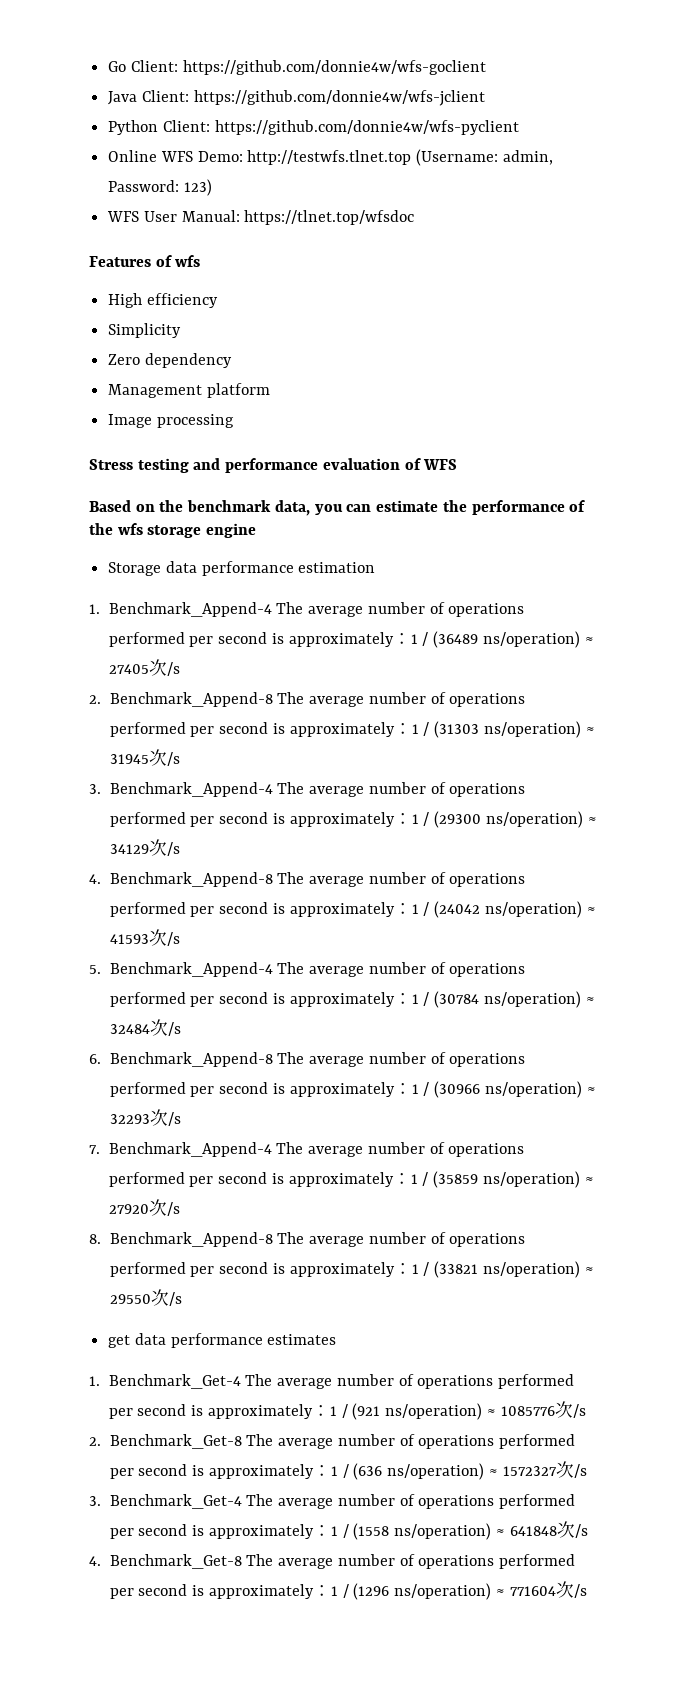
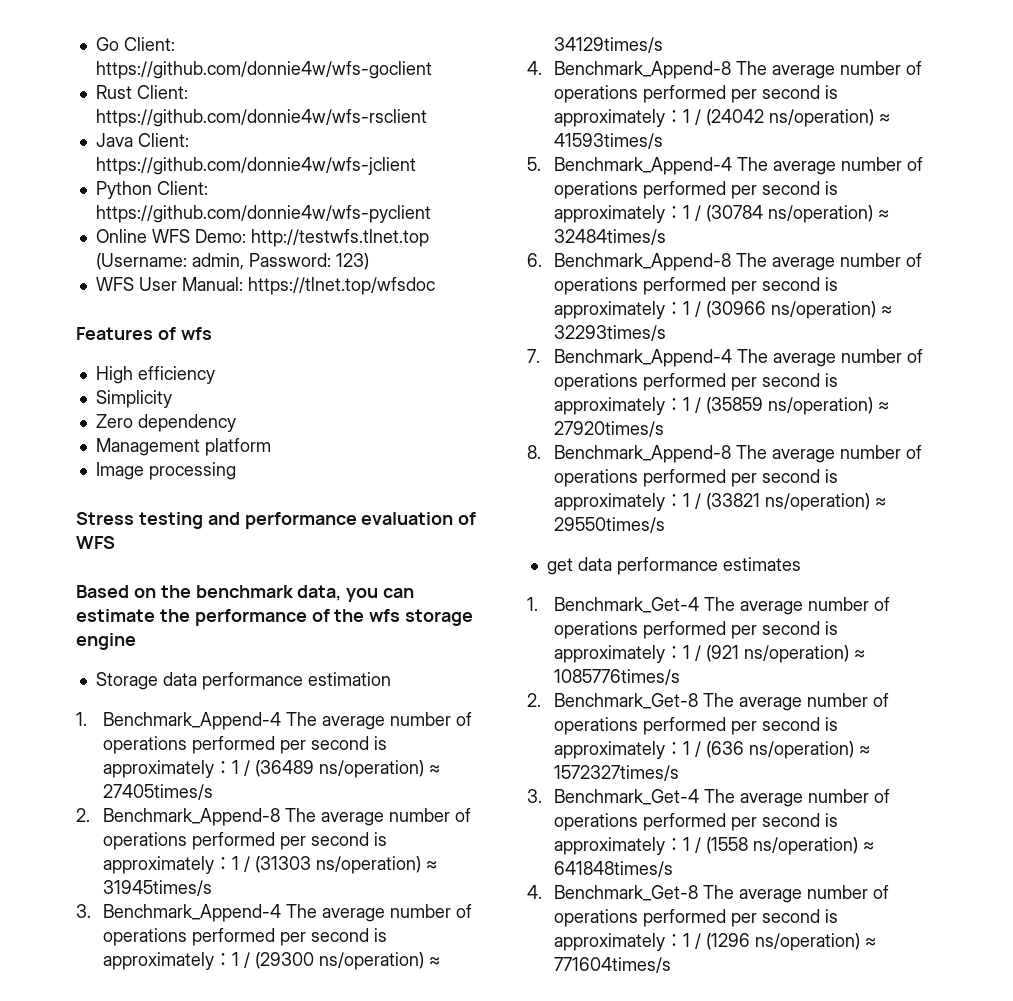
+ Rust Client: https://github.com/donnie4w/wfs-rsclient
- 1. Benchmark_Append-4 The average number of operations performed per second is approximately：1 / (36489 ns/operation) ≈ 27405次/s
+ 1. Benchmark_Append-4 The average number of operations performed per second is approximately：1 / (36489 ns/operation) ≈ 27405times/s
- 2. Benchmark_Append-8 The average number of operations performed per second is approximately：1 / (31303 ns/operation) ≈ 31945次/s
+ 2. Benchmark_Append-8 The average number of operations performed per second is approximately：1 / (31303 ns/operation) ≈ 31945times/s
- 3. Benchmark_Append-4 The average number of operations performed per second is approximately：1 / (29300 ns/operation) ≈ 34129次/s
+ 3. Benchmark_Append-4 The average number of operations performed per second is approximately：1 / (29300 ns/operation) ≈ 34129times/s
- 4. Benchmark_Append-8 The average number of operations performed per second is approximately：1 / (24042 ns/operation) ≈ 41593次/s
+ 4. Benchmark_Append-8 The average number of operations performed per second is approximately：1 / (24042 ns/operation) ≈ 41593times/s
- 5. Benchmark_Append-4 The average number of operations performed per second is approximately：1 / (30784 ns/operation) ≈ 32484次/s
+ 5. Benchmark_Append-4 The average number of operations performed per second is approximately：1 / (30784 ns/operation) ≈ 32484times/s
- 6. Benchmark_Append-8 The average number of operations performed per second is approximately：1 / (30966 ns/operation) ≈ 32293次/s
+ 6. Benchmark_Append-8 The average number of operations performed per second is approximately：1 / (30966 ns/operation) ≈ 32293times/s
- 7. Benchmark_Append-4 The average number of operations performed per second is approximately：1 / (35859 ns/operation) ≈ 27920次/s
+ 7. Benchmark_Append-4 The average number of operations performed per second is approximately：1 / (35859 ns/operation) ≈ 27920times/s
- 8. Benchmark_Append-8 The average number of operations performed per second is approximately：1 / (33821 ns/operation) ≈ 29550次/s
+ 8. Benchmark_Append-8 The average number of operations performed per second is approximately：1 / (33821 ns/operation) ≈ 29550times/s
- 1. Benchmark_Get-4 The average number of operations performed per second is approximately：1 / (921 ns/operation) ≈ 1085776次/s
+ 1. Benchmark_Get-4 The average number of operations performed per second is approximately：1 / (921 ns/operation) ≈ 1085776times/s
- 2. Benchmark_Get-8 The average number of operations performed per second is approximately：1 / (636 ns/operation) ≈ 1572327次/s
+ 2. Benchmark_Get-8 The average number of operations performed per second is approximately：1 / (636 ns/operation) ≈ 1572327times/s
- 3. Benchmark_Get-4 The average number of operations performed per second is approximately：1 / (1558 ns/operation) ≈ 641848次/s
+ 3. Benchmark_Get-4 The average number of operations performed per second is approximately：1 / (1558 ns/operation) ≈ 641848times/s
- 4. Benchmark_Get-8 The average number of operations performed per second is approximately：1 / (1296 ns/operation) ≈ 771604次/s
+ 4. Benchmark_Get-8 The average number of operations performed per second is approximately：1 / (1296 ns/operation) ≈ 771604times/s

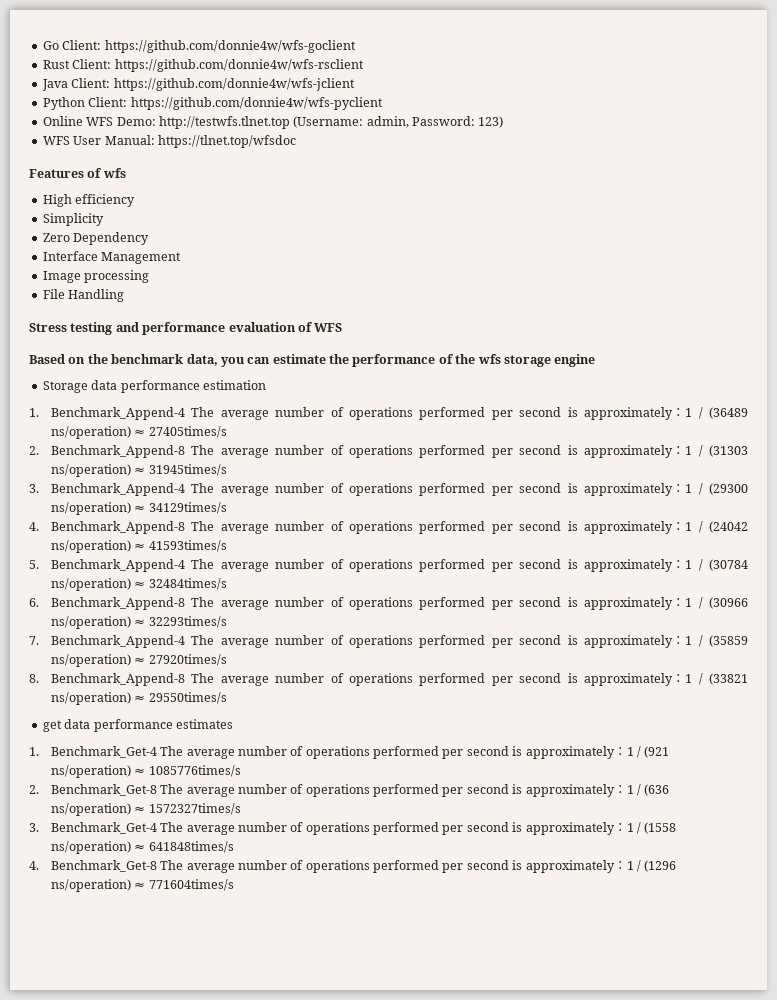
- Zero dependency
- Management platform
+ Zero Dependency
+ Interface Management
+ File Handling

